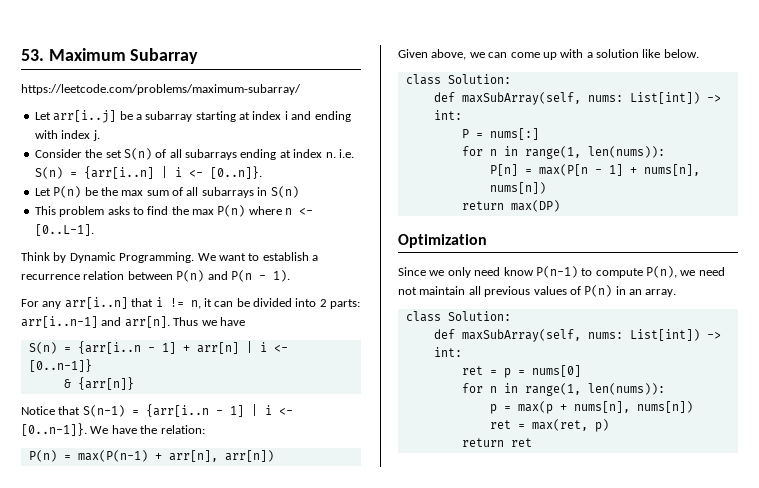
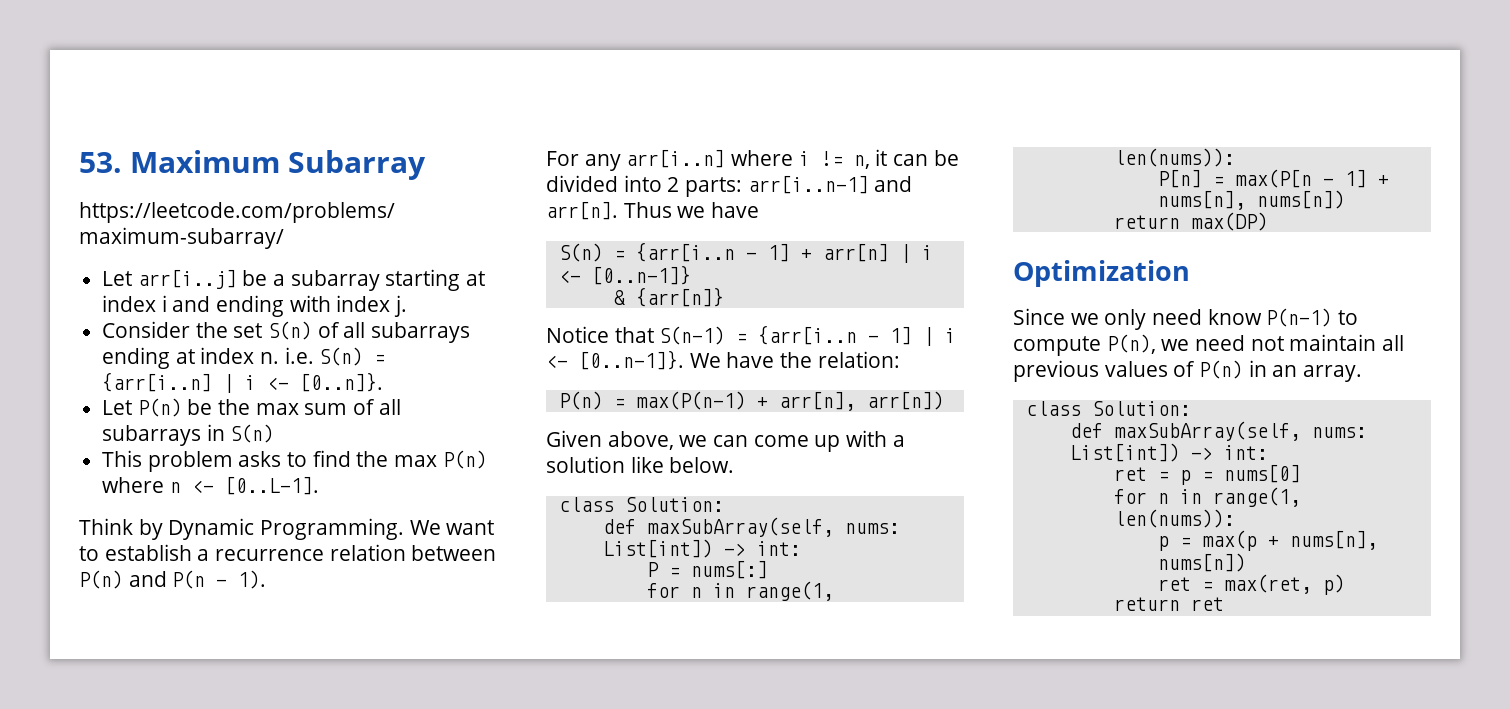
- For any arr[i..n] that i != n, it can be divided into 2 parts: arr[i..n-1] and arr[n].
+ For any arr[i..n] where i != n, it can be divided into 2 parts: arr[i..n-1] and arr[n].

